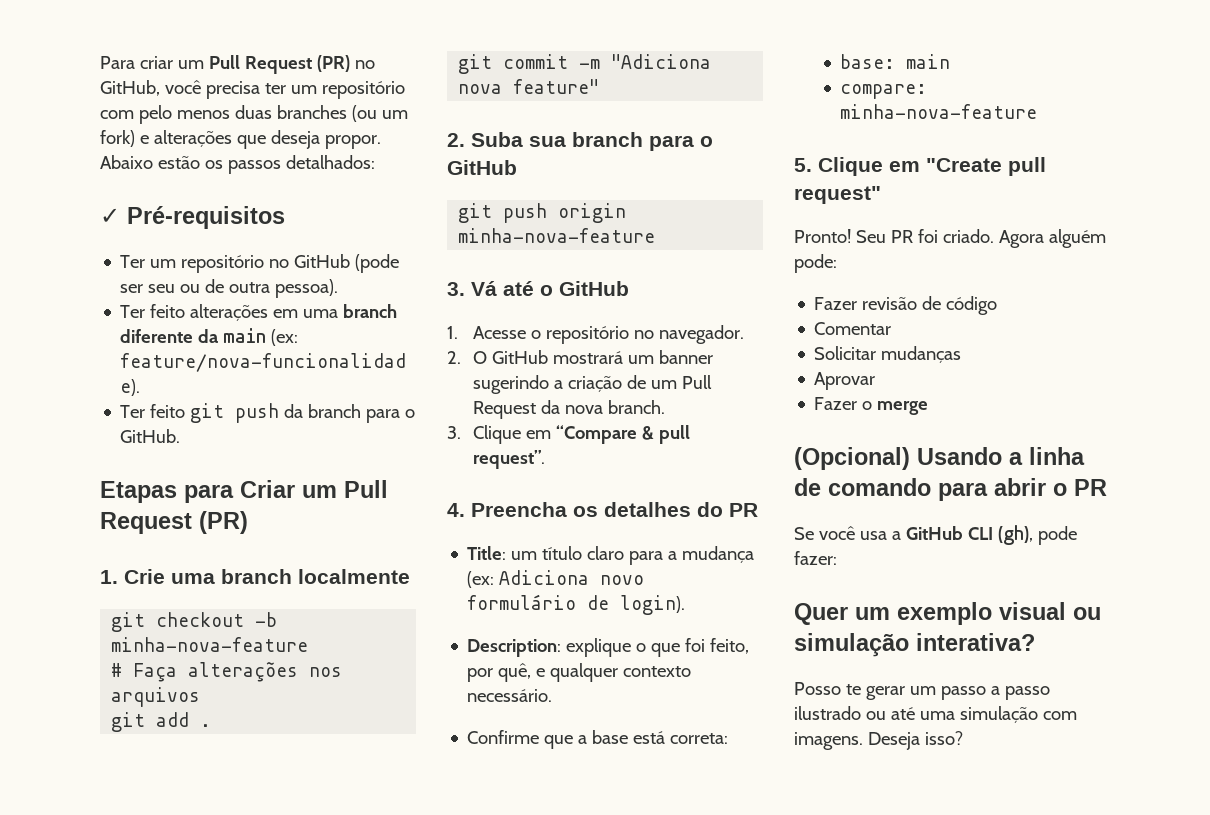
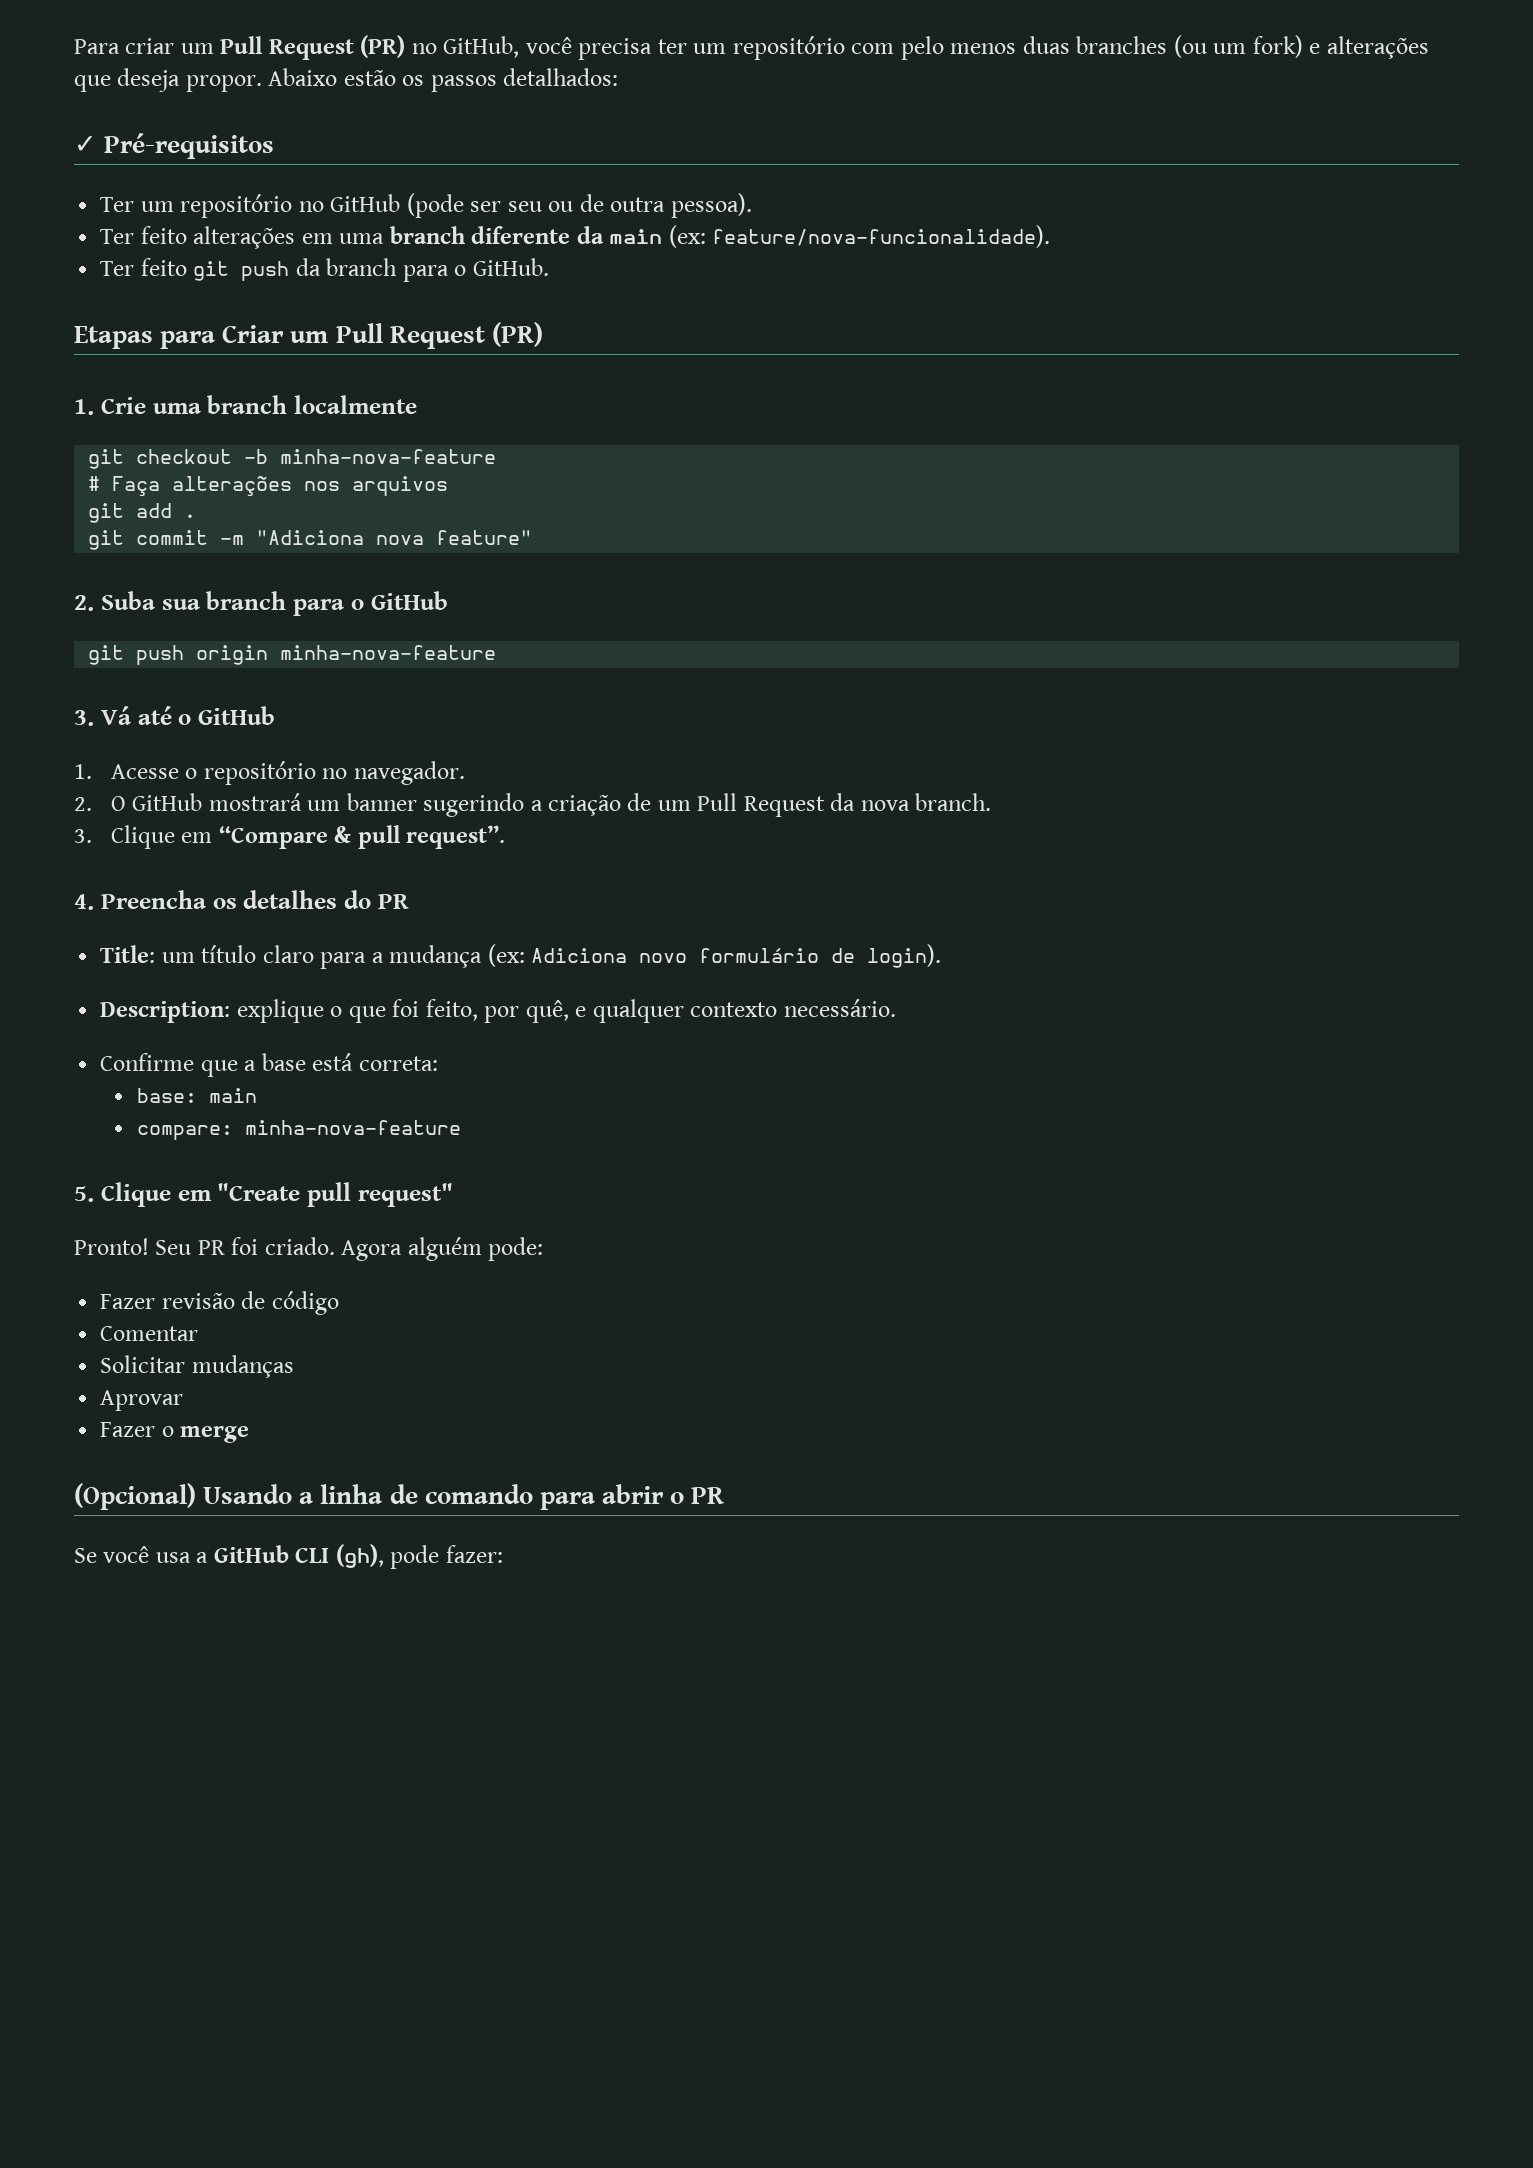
- Quer um exemplo visual ou simulação interativa?
- Posso te gerar um passo a passo ilustrado ou até uma simulação com imagens. Deseja isso?

